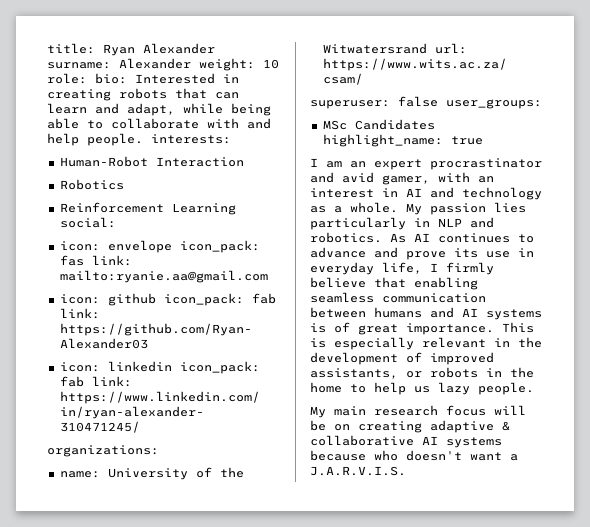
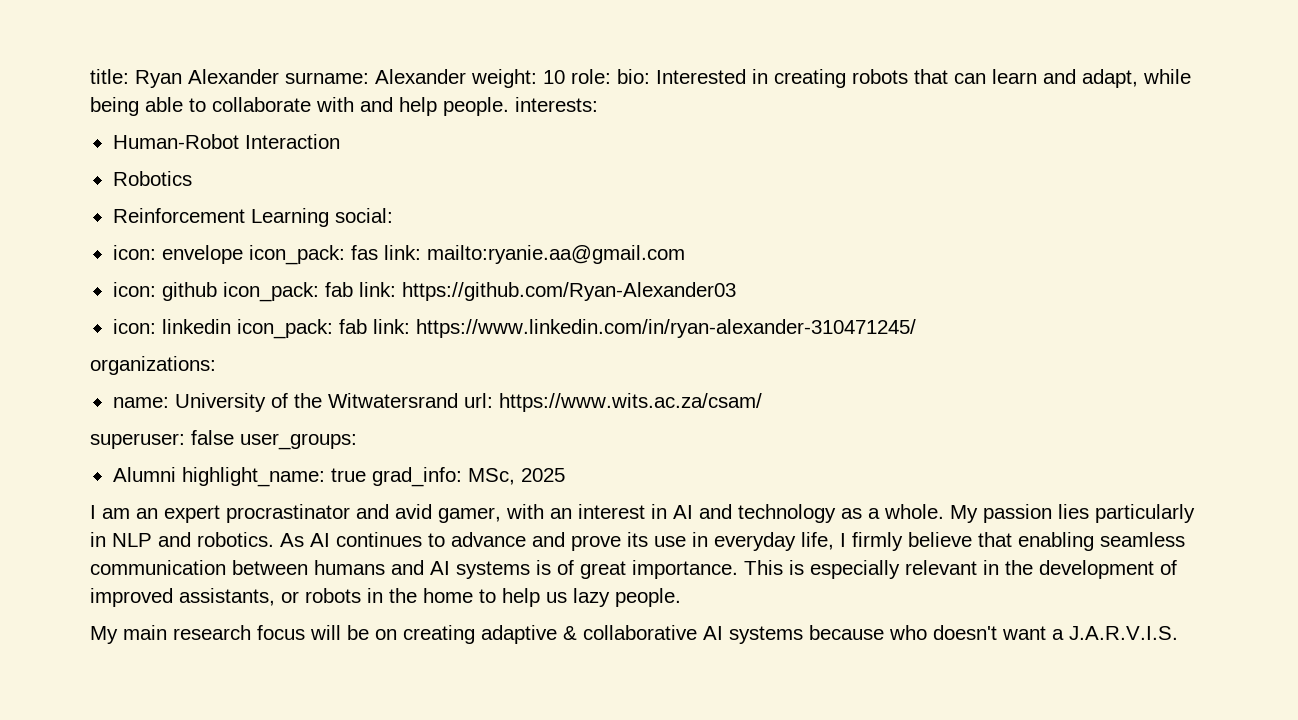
- MSc Candidates highlight_name: true
+ Alumni highlight_name: true grad_info: MSc, 2025

